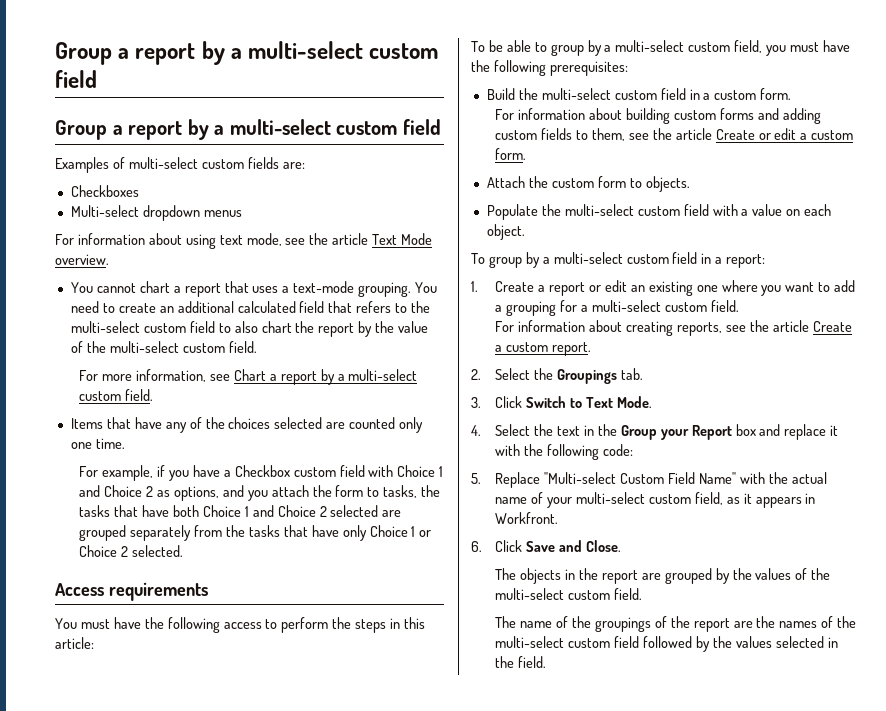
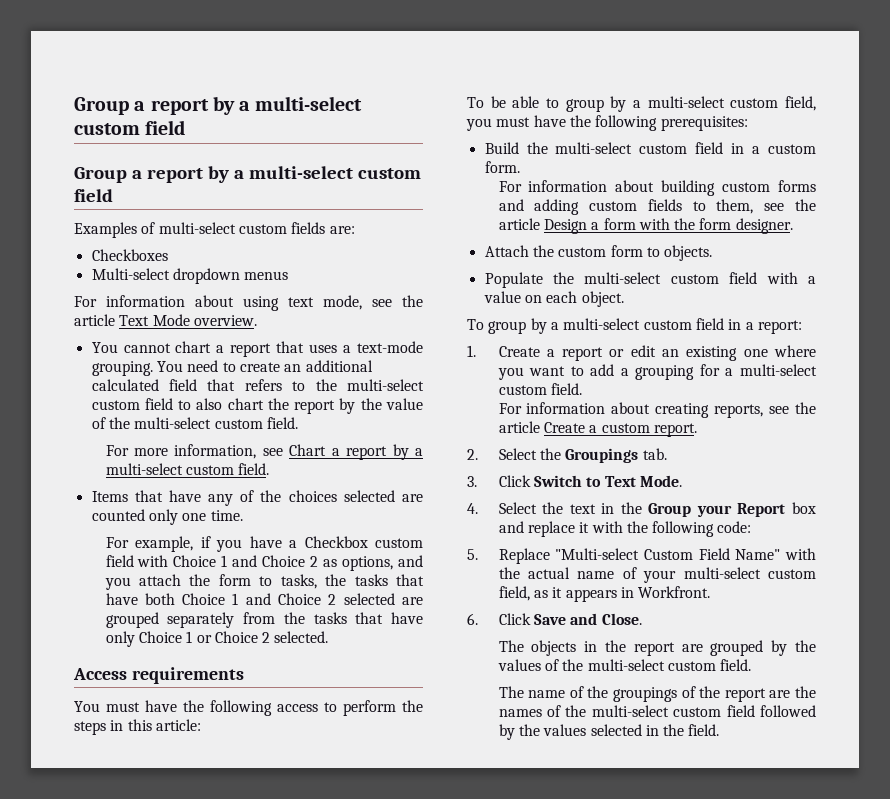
- For information about building custom forms and adding custom fields to them, see the article Create or edit a custom form.
+ For information about building custom forms and adding custom fields to them, see the article Design a form with the form designer.

